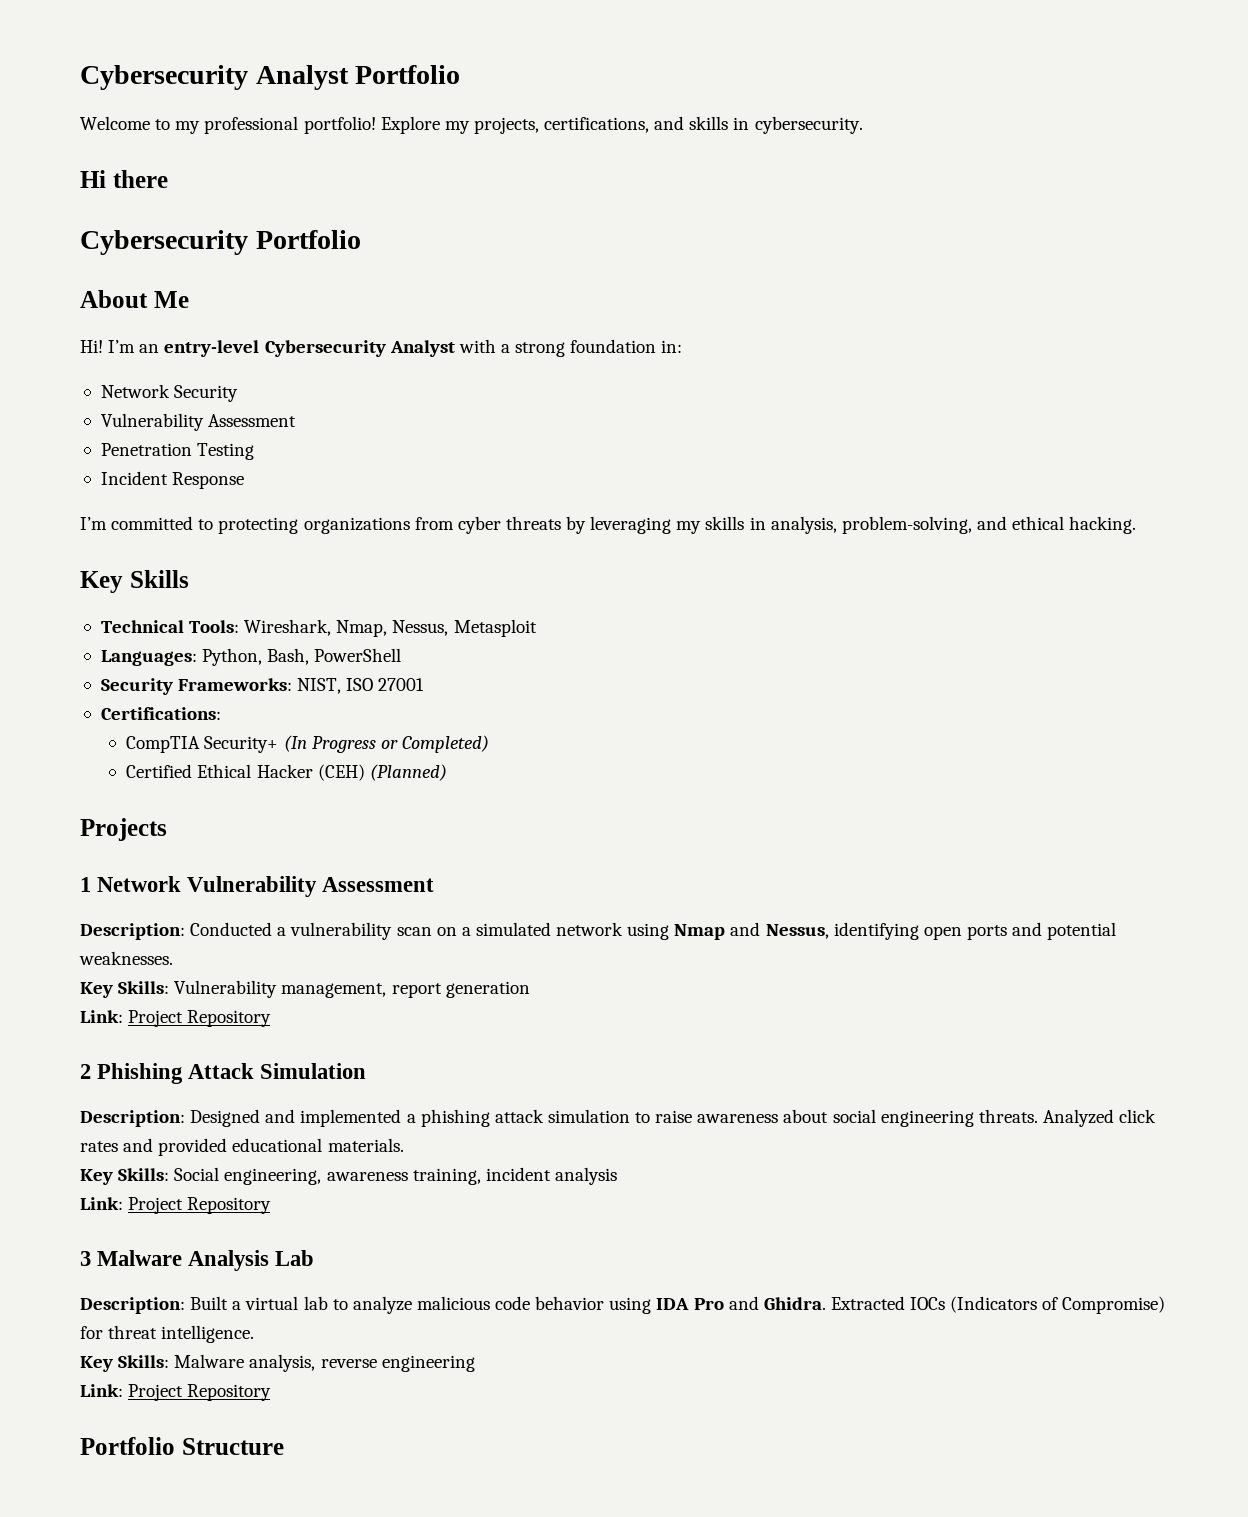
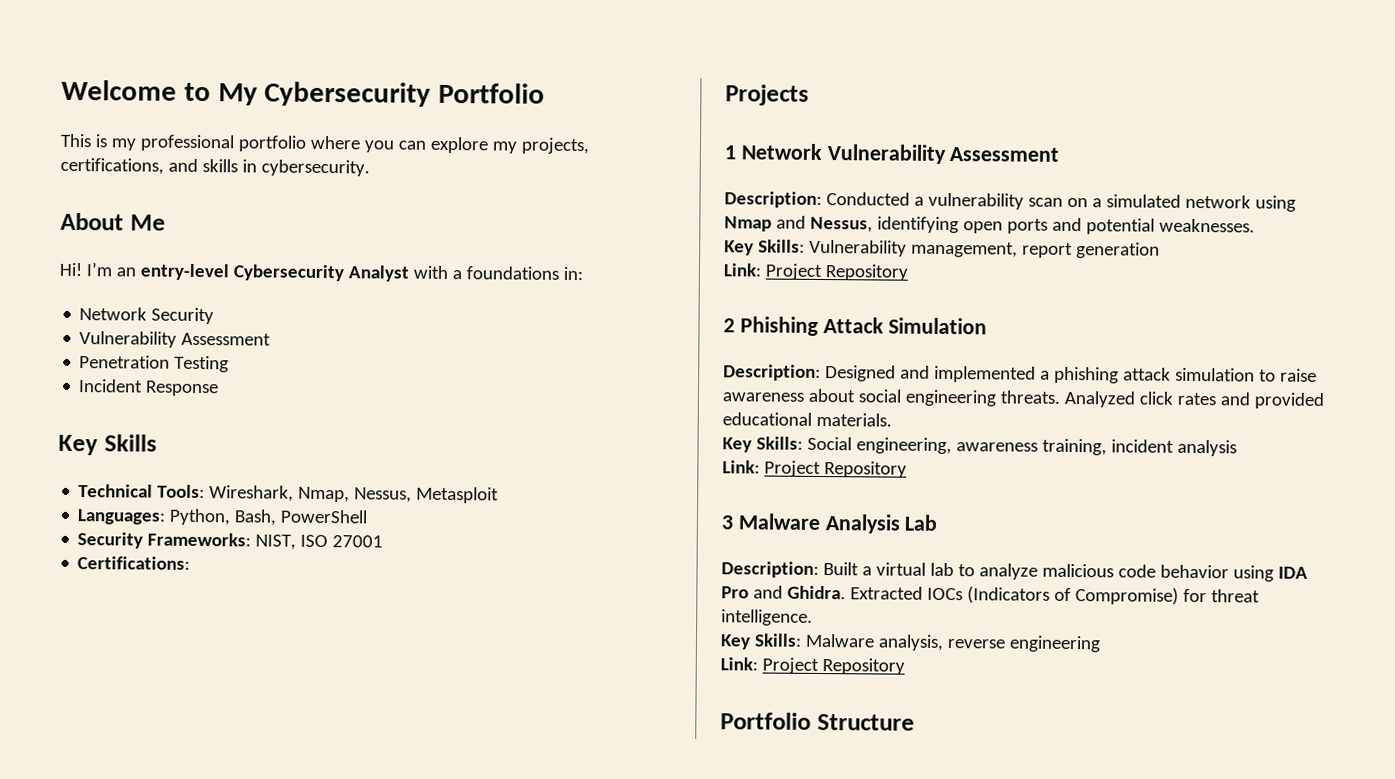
- Cybersecurity Analyst Portfolio
- Welcome to my professional portfolio! Explore my projects, certifications, and skills in cybersecurity.
+ Welcome to My Cybersecurity Portfolio
+ This is my professional portfolio where you can explore my projects, certifications, and skills in cybersecurity.
- Hi there
- Cybersecurity Portfolio
- I’m an entry-level Cybersecurity Analyst with a strong foundation in:
+ I’m an entry-level Cybersecurity Analyst with a foundations in:
- I’m committed to protecting organizations from cyber threats by leveraging my skills in analysis, problem-solving, and ethical hacking.
- CompTIA Security+ (In Progress or Completed)
- Certified Ethical Hacker (CEH) (Planned)

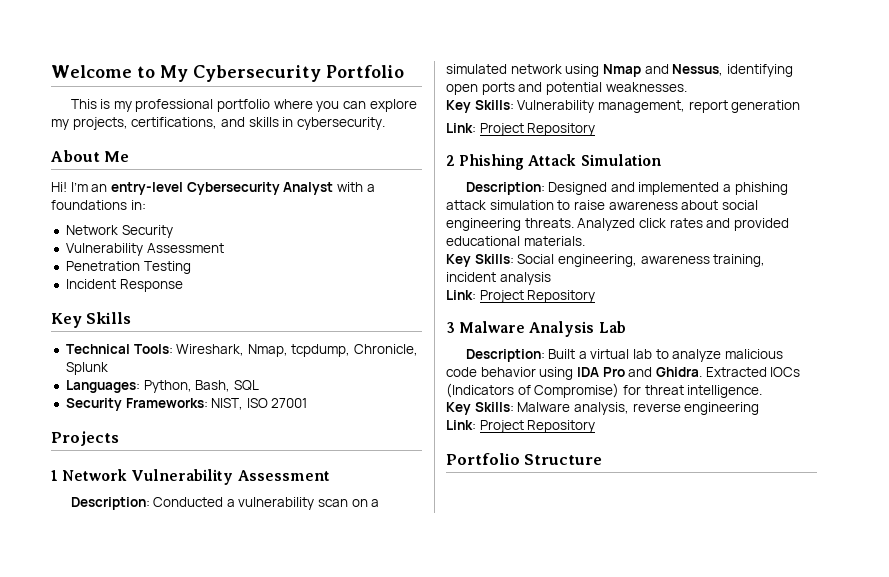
- Technical Tools: Wireshark, Nmap, Nessus, Metasploit
+ Technical Tools: Wireshark, Nmap, tcpdump, Chronicle, Splunk
- Languages: Python, Bash, PowerShell
+ Languages: Python, Bash, SQL
- Certifications:

